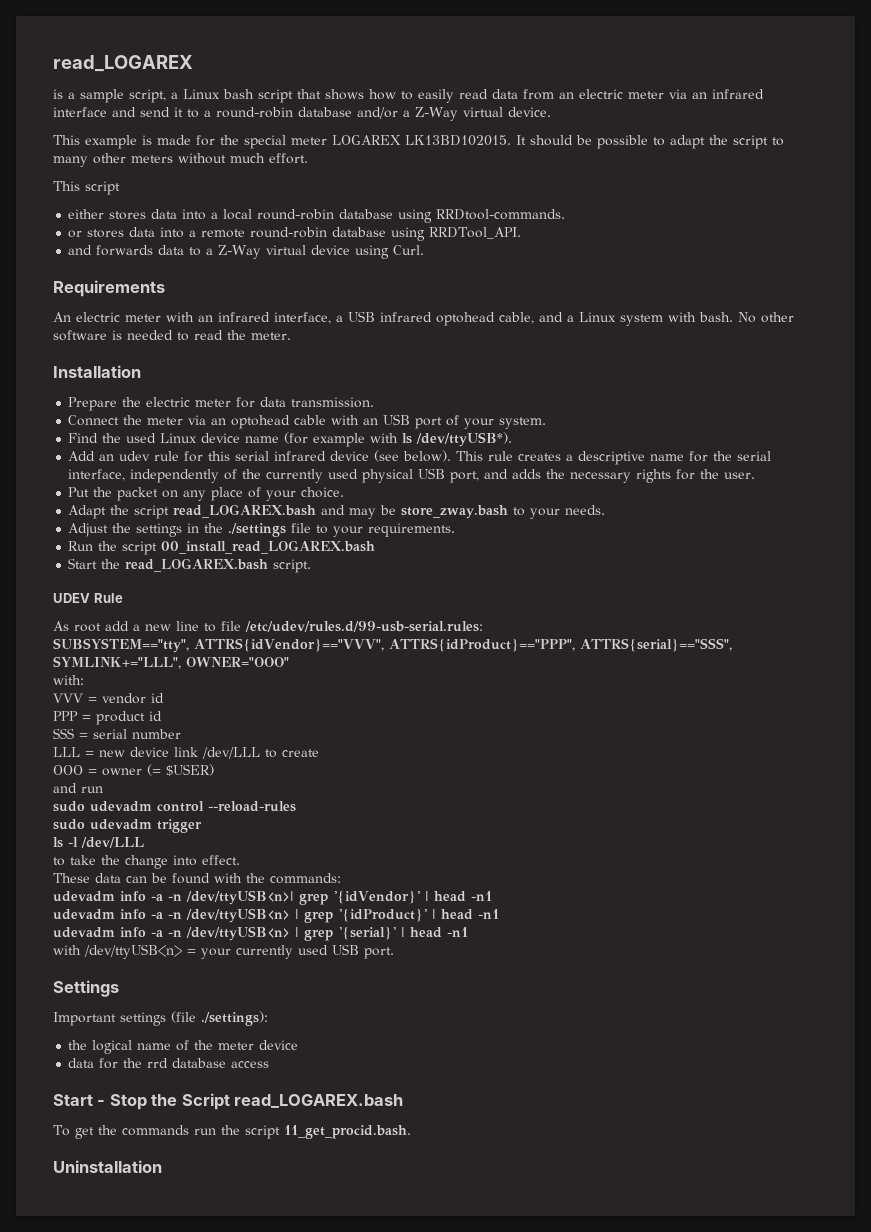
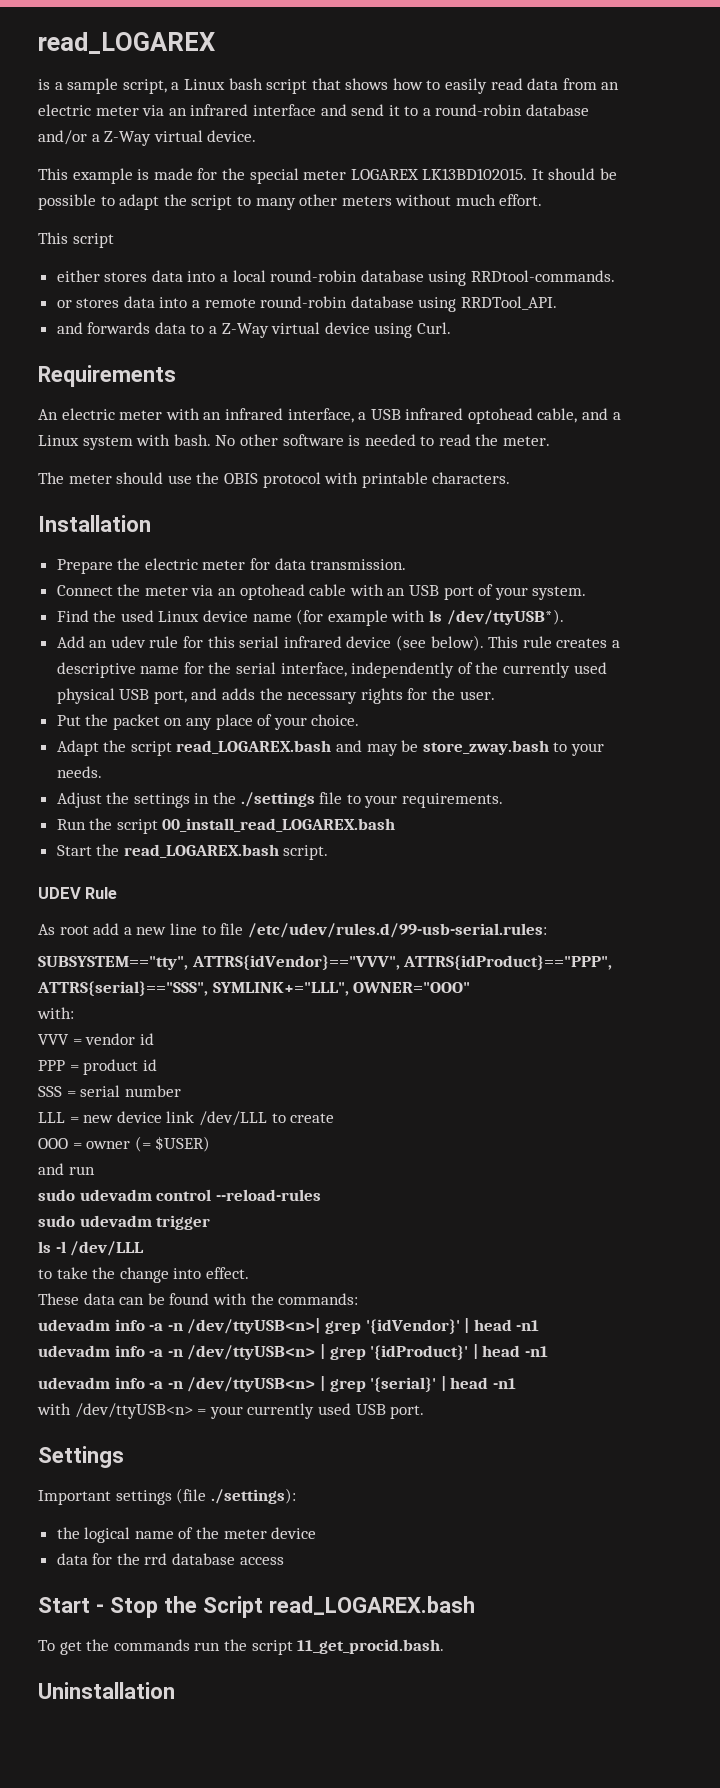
+ The meter should use the OBIS protocol with printable characters.

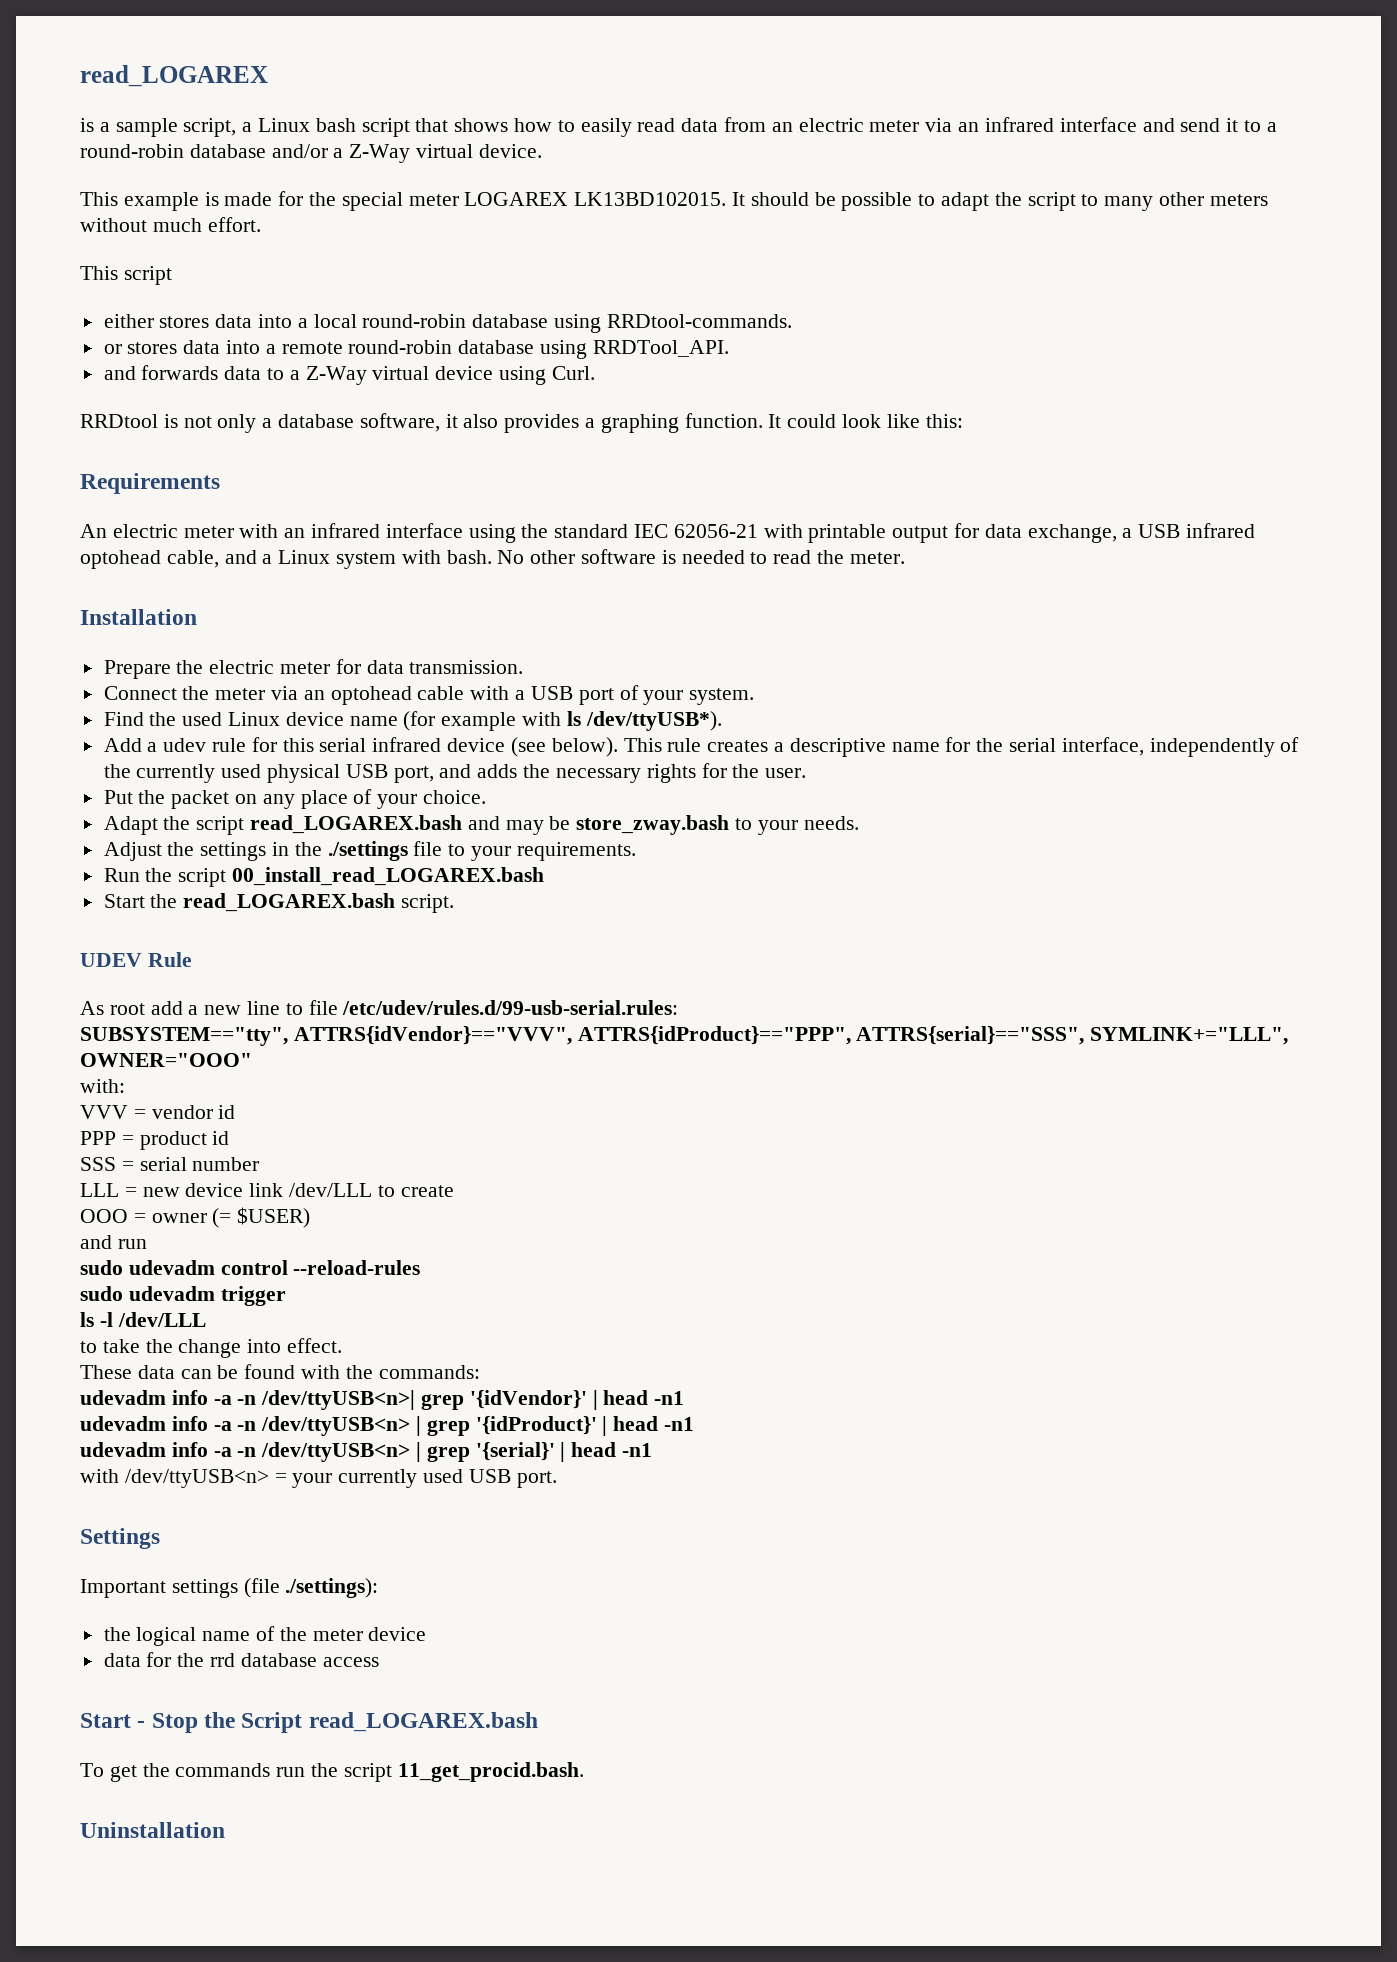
+ RRDtool is not only a database software, it also provides a graphing function. It could look like this:
- An electric meter with an infrared interface, a USB infrared optohead cable, and a Linux system with bash.
+ An electric meter with an infrared interface using the standard IEC 62056-21 with printable output for data exchange, a USB infrared optohead cable, and a Linux system with bash.
- The meter should use the OBIS protocol with printable characters.
- Connect the meter via an optohead cable with an USB port of your system.
+ Connect the meter via an optohead cable with a USB port of your system.
- Add an udev rule for this serial infrared device (see below).
+ Add a udev rule for this serial infrared device (see below).

